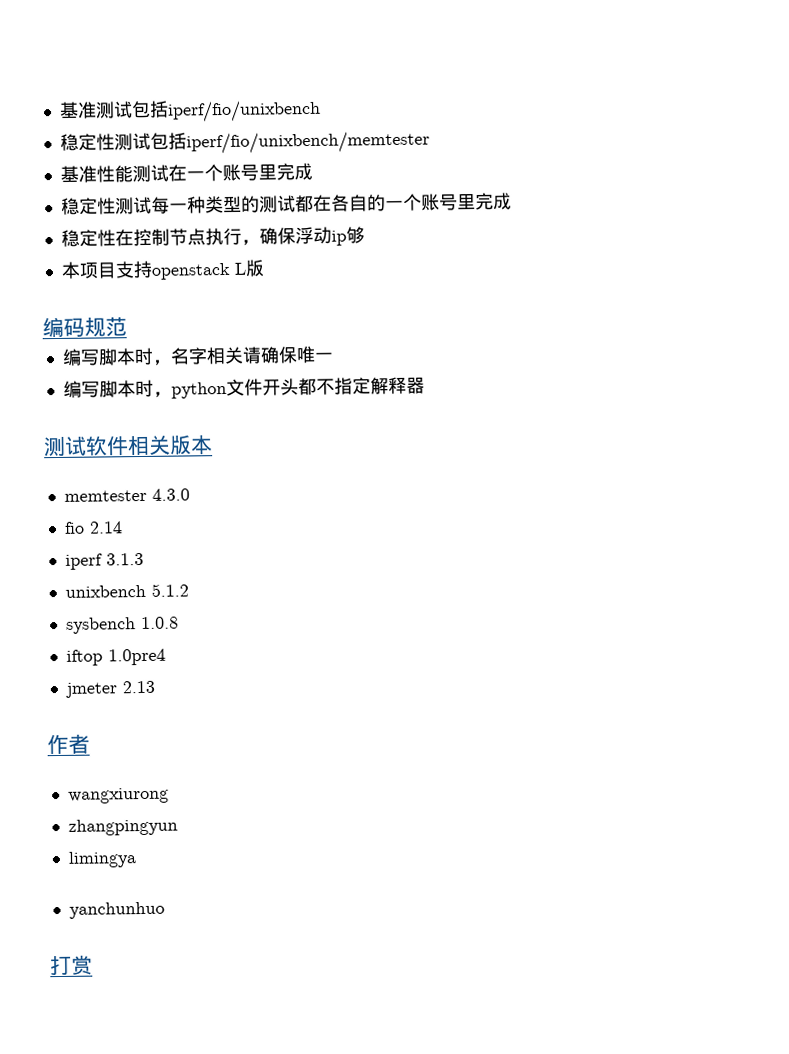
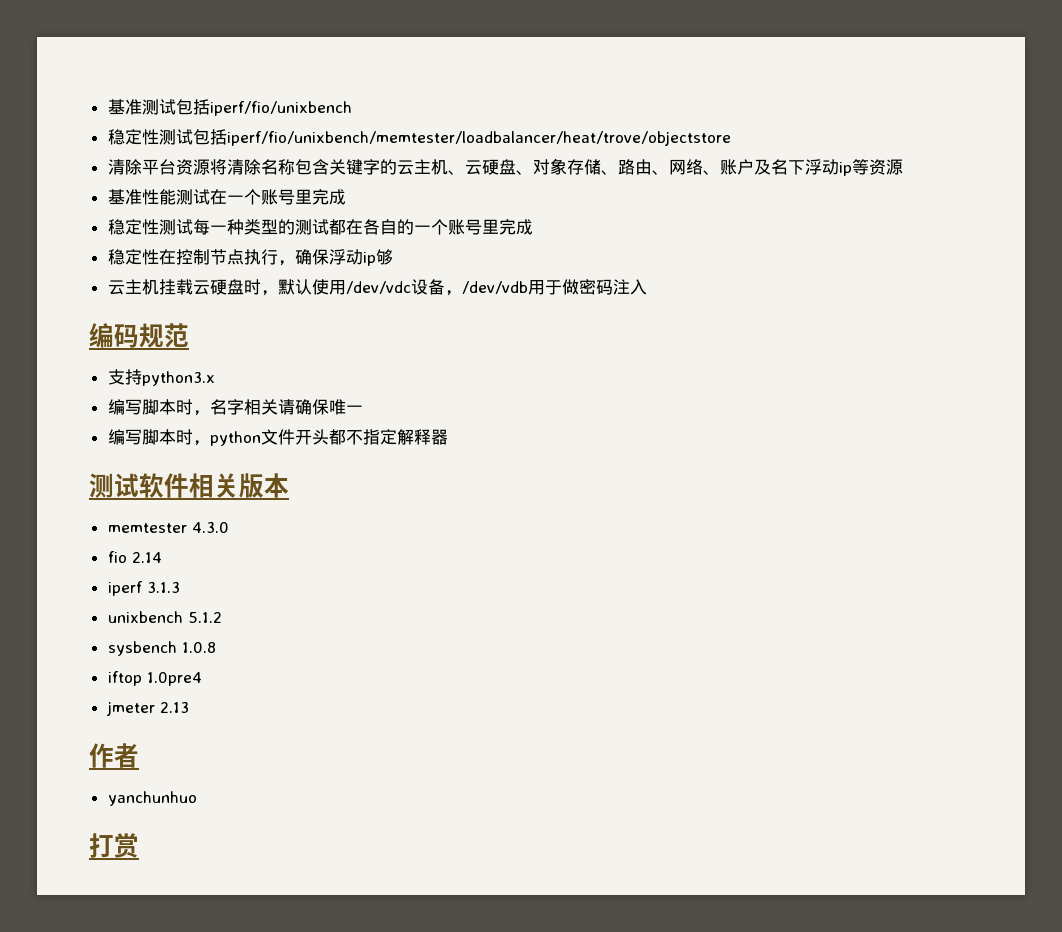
- 稳定性测试包括iperf/fio/unixbench/memtester
+ 稳定性测试包括iperf/fio/unixbench/memtester/loadbalancer/heat/trove/objectstore
+ 清除平台资源将清除名称包含关键字的云主机、云硬盘、对象存储、路由、网络、账户及名下浮动ip等资源
- 本项目支持openstack L版
+ 云主机挂载云硬盘时，默认使用/dev/vdc设备，/dev/vdb用于做密码注入
+ 支持python3.x
- wangxiurong
- zhangpingyun
- limingya

